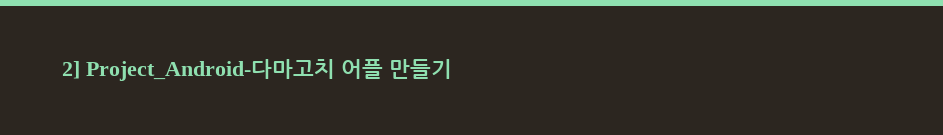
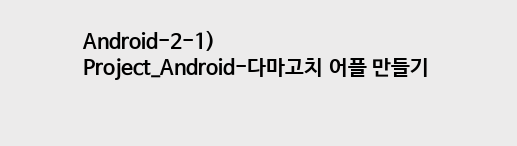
- 2] Project_Android-다마고치 어플 만들기
+ Android-2-1) Project_Android-다마고치 어플 만들기

